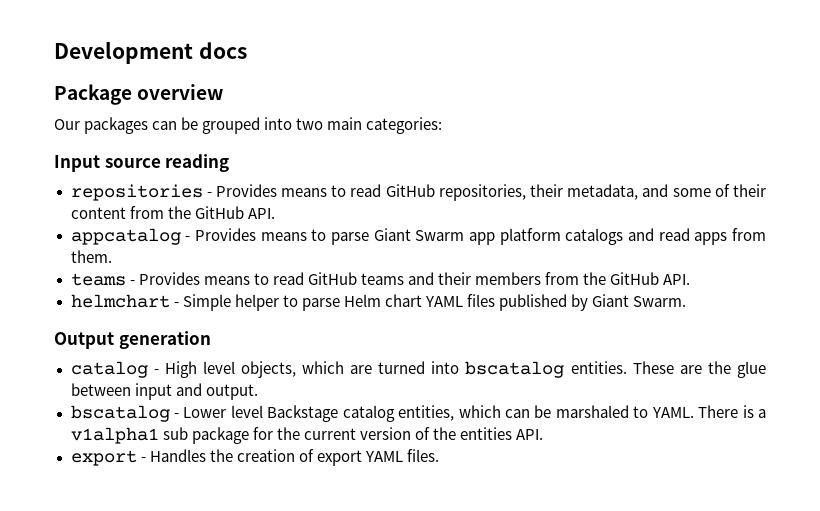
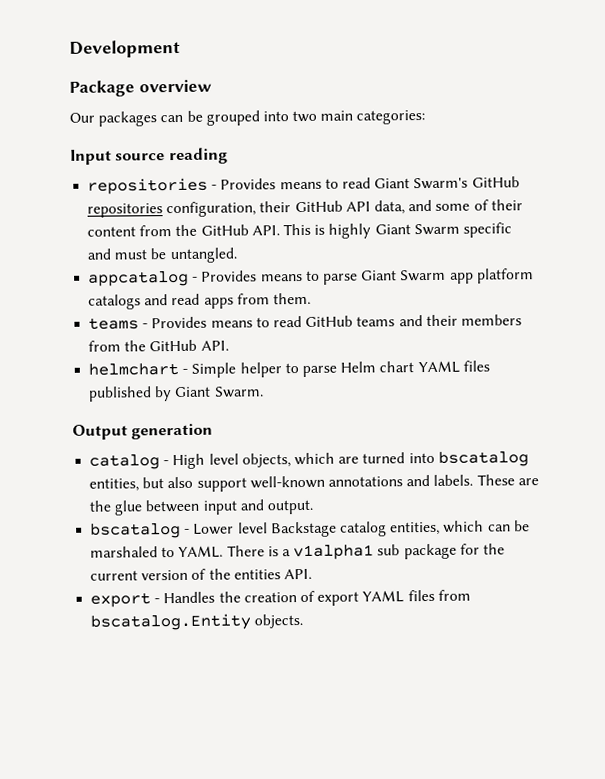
- Development docs
+ Development
- repositories - Provides means to read GitHub repositories, their metadata, and some of their content from the GitHub API.
+ repositories - Provides means to read Giant Swarm's GitHub repositories configuration, their GitHub API data, and some of their content from the GitHub API. This is highly Giant Swarm specific and must be untangled.
- catalog - High level objects, which are turned into bscatalog entities.
+ catalog - High level objects, which are turned into bscatalog entities, but also support well-known annotations and labels.
- export - Handles the creation of export YAML files.
+ export - Handles the creation of export YAML files from bscatalog.Entity objects.

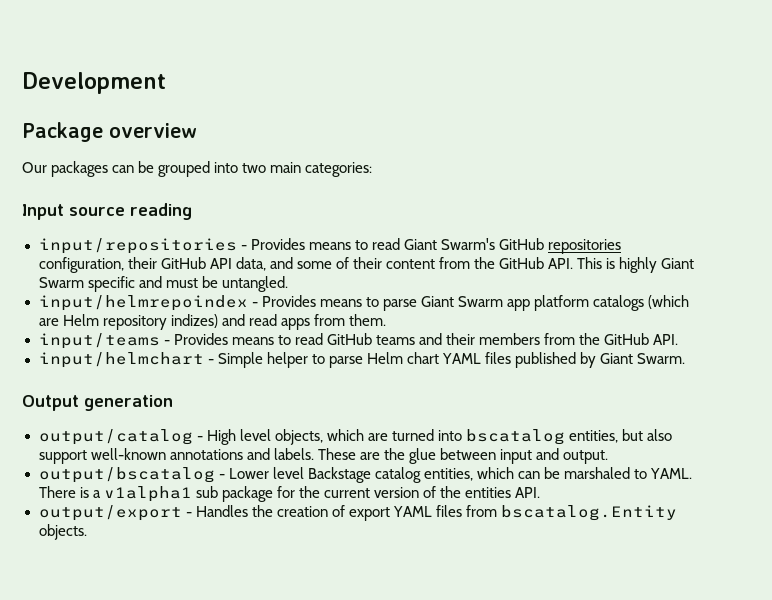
- repositories - Provides means to read Giant Swarm's GitHub repositories configuration, their GitHub API data, and some of their content from the GitHub API. This is highly Giant Swarm specific and must be untangled.
+ input/repositories - Provides means to read Giant Swarm's GitHub repositories configuration, their GitHub API data, and some of their content from the GitHub API. This is highly Giant Swarm specific and must be untangled.
- appcatalog - Provides means to parse Giant Swarm app platform catalogs and read apps from them.
+ input/helmrepoindex - Provides means to parse Giant Swarm app platform catalogs (which are Helm repository indizes) and read apps from them.
- teams - Provides means to read GitHub teams and their members from the GitHub API.
+ input/teams - Provides means to read GitHub teams and their members from the GitHub API.
- helmchart - Simple helper to parse Helm chart YAML files published by Giant Swarm.
+ input/helmchart - Simple helper to parse Helm chart YAML files published by Giant Swarm.
- catalog - High level objects, which are turned into bscatalog entities, but also support well-known annotations and labels.
+ output/catalog - High level objects, which are turned into bscatalog entities, but also support well-known annotations and labels.
- bscatalog - Lower level Backstage catalog entities, which can be marshaled to YAML.
+ output/bscatalog - Lower level Backstage catalog entities, which can be marshaled to YAML.
- export - Handles the creation of export YAML files from bscatalog.Entity objects.
+ output/export - Handles the creation of export YAML files from bscatalog.Entity objects.

